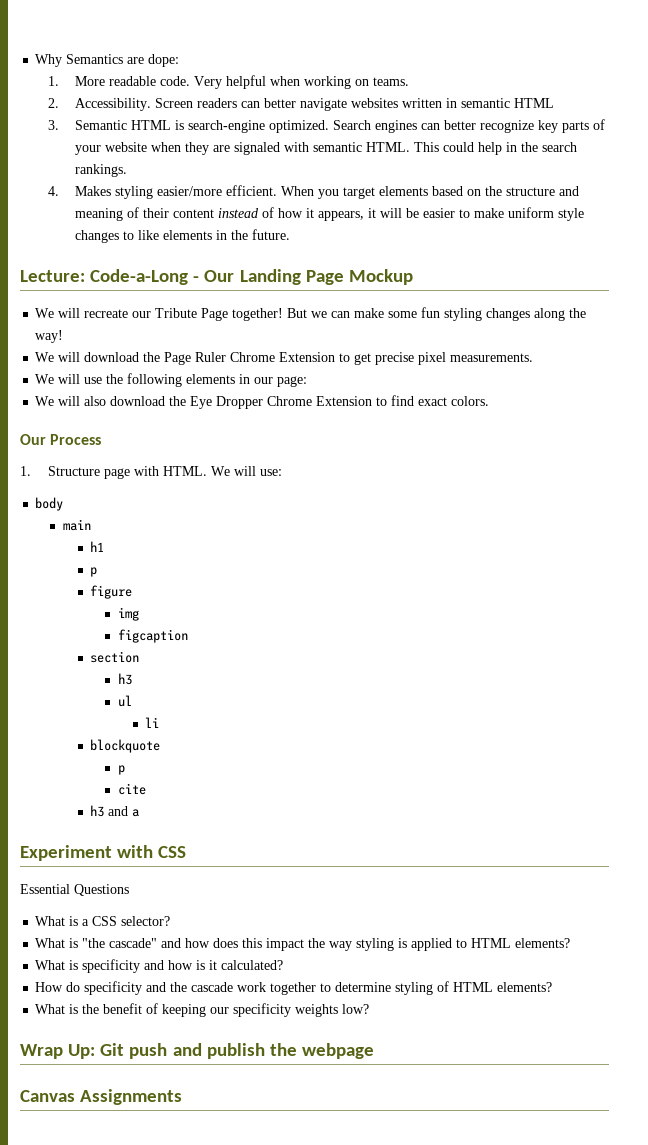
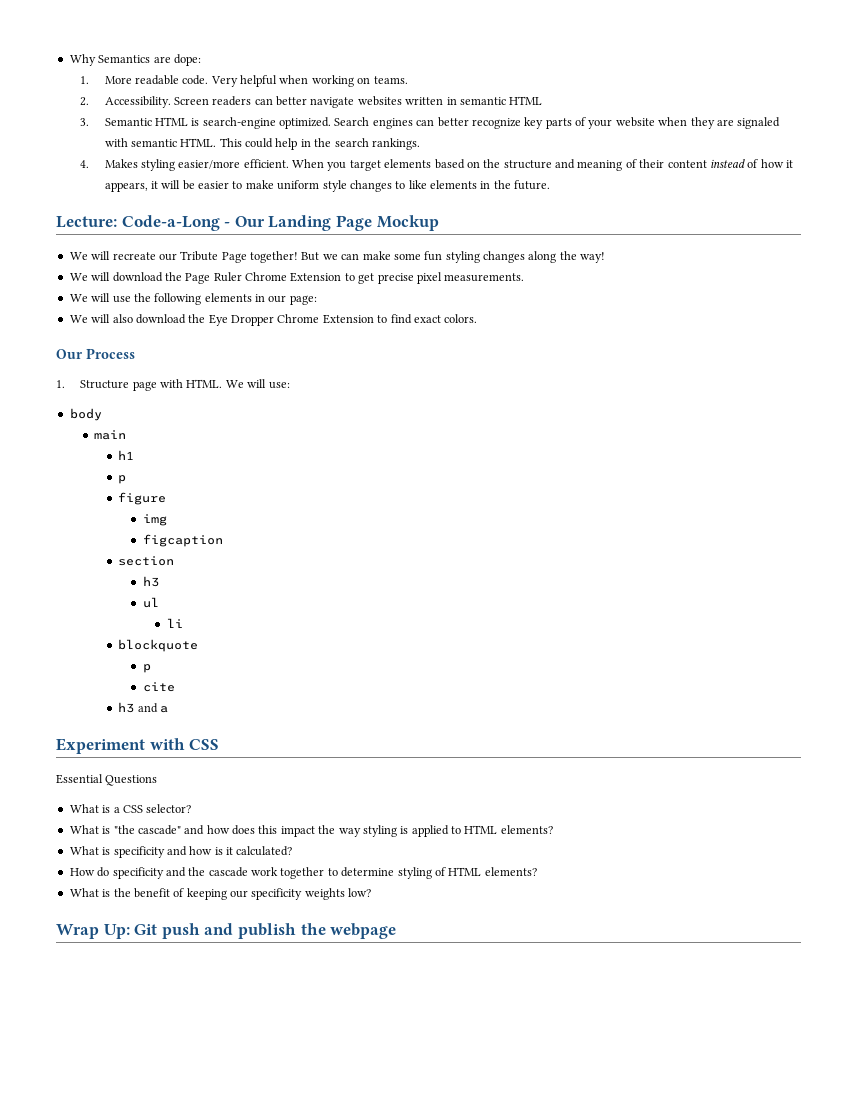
- Canvas Assignments

